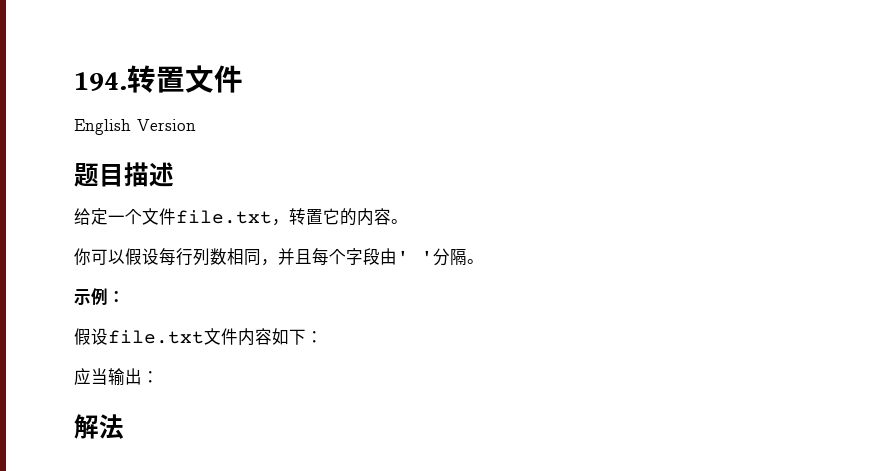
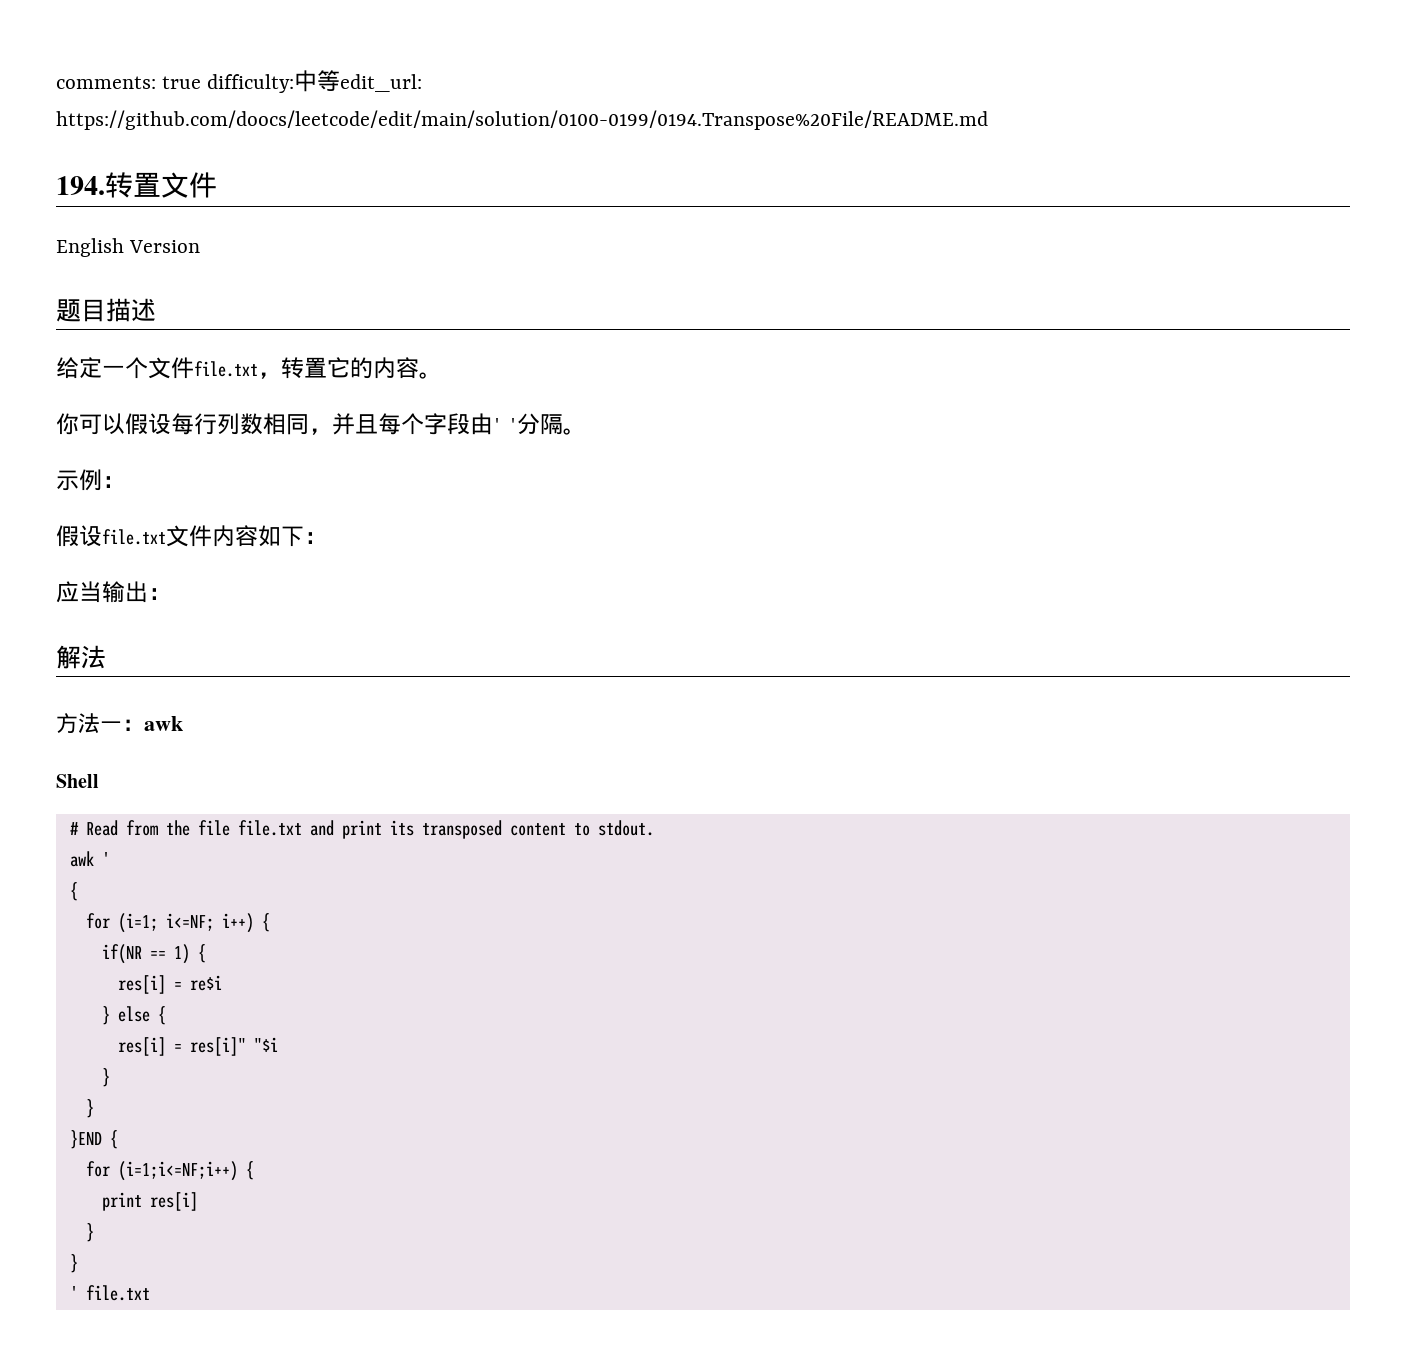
+ comments: true difficulty:中等edit_url: https://github.com/doocs/leetcode/edit/main/solution/0100-0199/0194.Transpose%20File/README.md
+ 方法一：awk
+ Shell
+ # Read from the file file.txt and print its transposed content to stdout.
+ awk '
+ {
+ for (i=1; i<=NF; i++) {
+ if(NR == 1) {
+ res[i] = re$i
+ } else {
+ res[i] = res[i]" "$i
+ }
+ }
+ }END {
+ for (i=1;i<=NF;i++) {
+ print res[i]
+ }
+ }
+ ' file.txt

